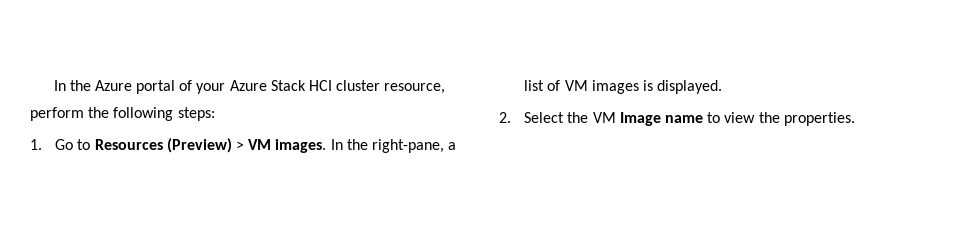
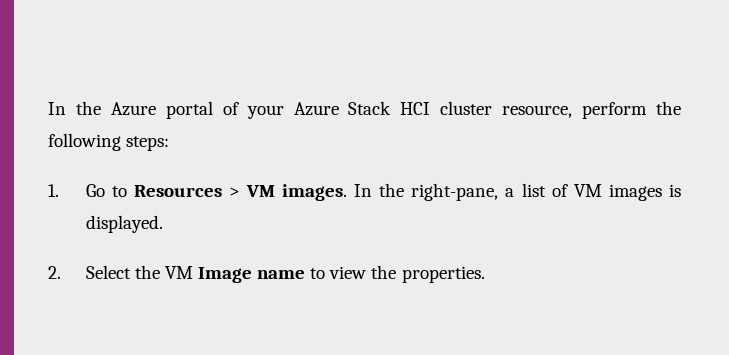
- 1. Go to Resources (Preview) > VM images.
+ 1. Go to Resources > VM images.

